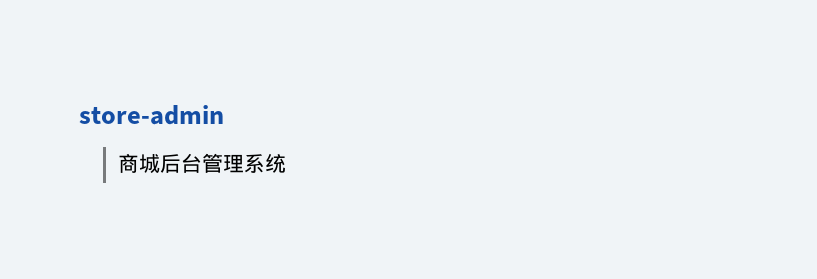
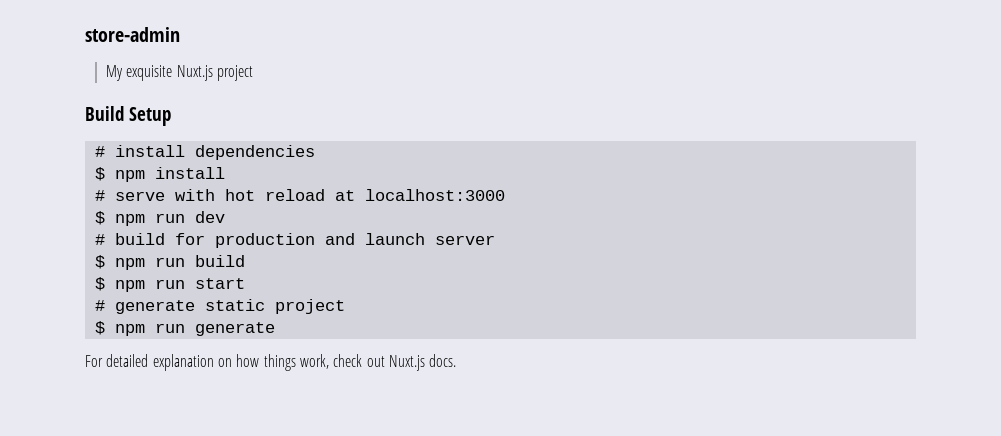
- 商城后台管理系统
+ My exquisite Nuxt.js project
+ Build Setup
+ # install dependencies
+ $ npm install
+ # serve with hot reload at localhost:3000
+ $ npm run dev
+ # build for production and launch server
+ $ npm run build
+ $ npm run start
+ # generate static project
+ $ npm run generate
+ For detailed explanation on how things work, check out Nuxt.js docs.

